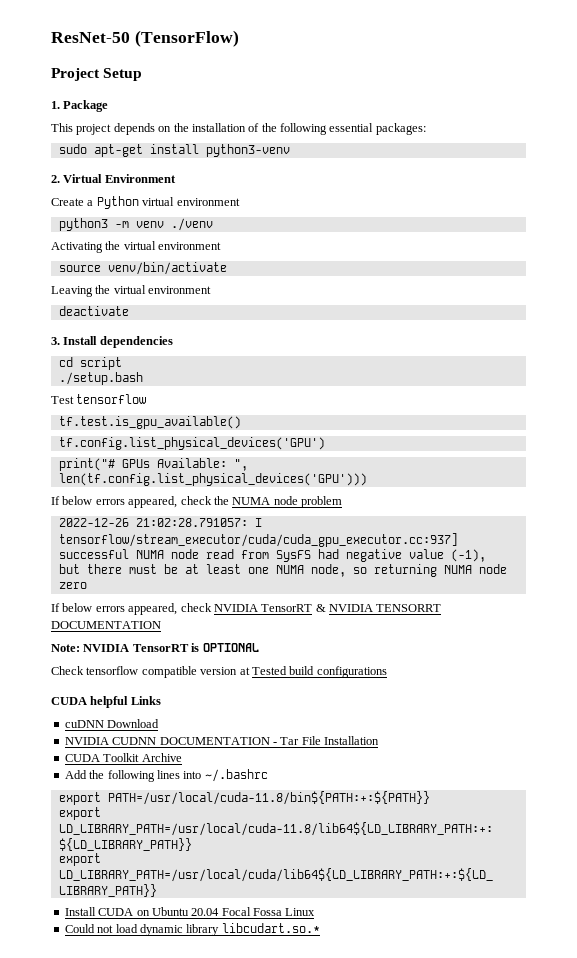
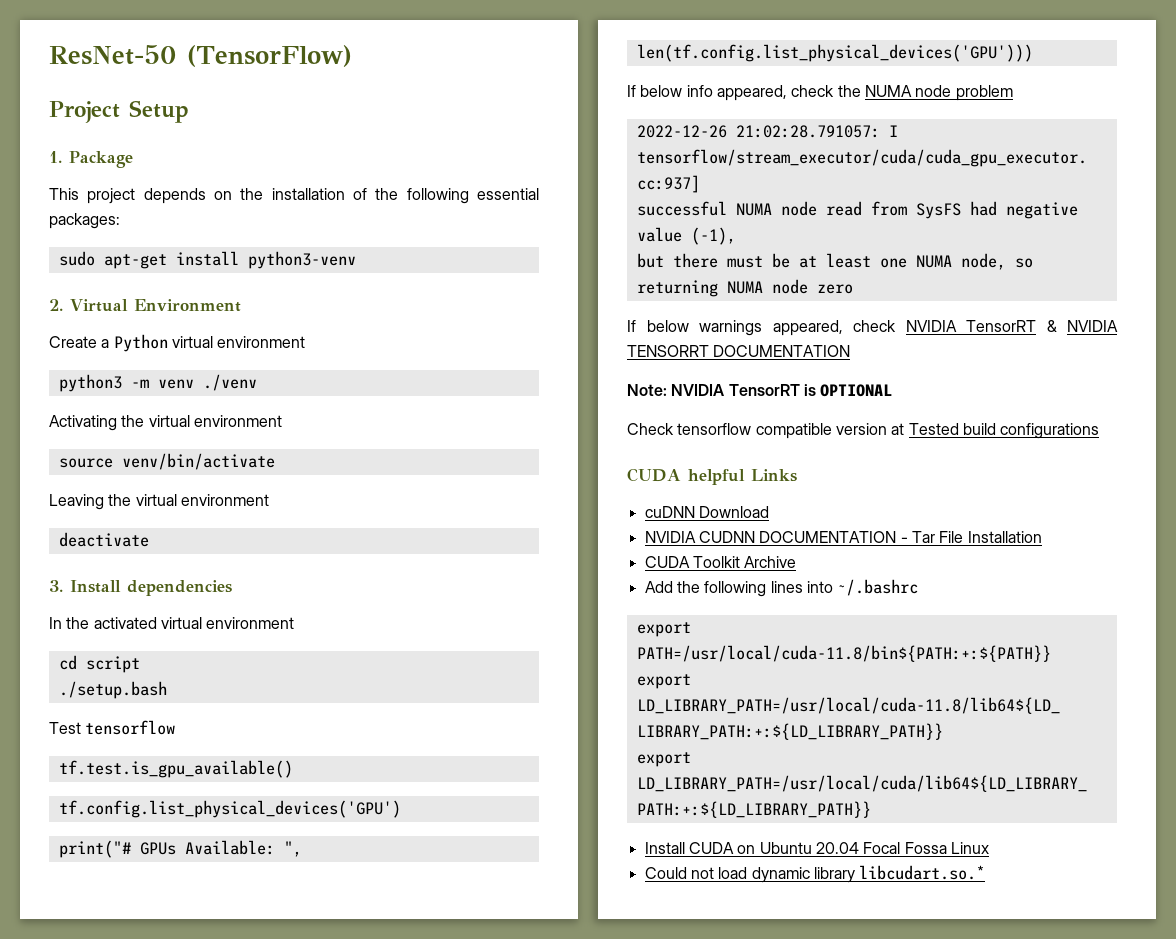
+ In the activated virtual environment
- If below errors appeared, check the NUMA node problem
+ If below info appeared, check the NUMA node problem
- If below errors appeared, check NVIDIA TensorRT & NVIDIA TENSORRT DOCUMENTATION
+ If below warnings appeared, check NVIDIA TensorRT & NVIDIA TENSORRT DOCUMENTATION

